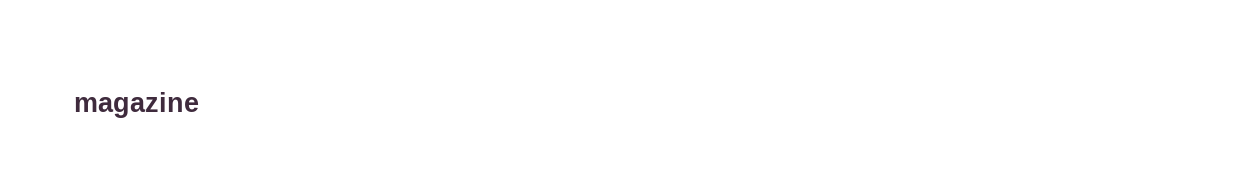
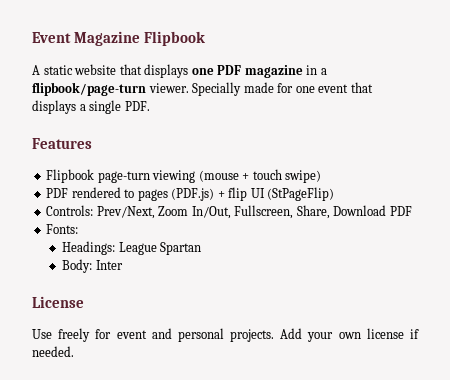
- magazine
+ Event Magazine Flipbook
+ A static website that displays one PDF magazine in a flipbook/page-turn viewer. Specially made for one event that displays a single PDF.
+ Features
+ Flipbook page-turn viewing (mouse + touch swipe)
+ PDF rendered to pages (PDF.js) + flip UI (StPageFlip)
+ Controls: Prev/Next, Zoom In/Out, Fullscreen, Share, Download PDF
+ Fonts:
+ Headings: League Spartan
+ Body: Inter
+ License
+ Use freely for event and personal projects. Add your own license if needed.

